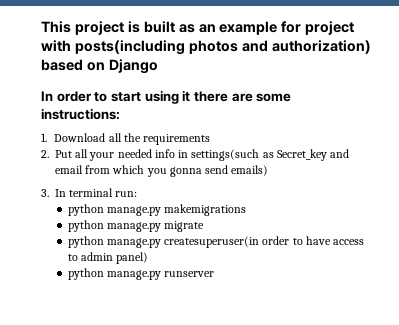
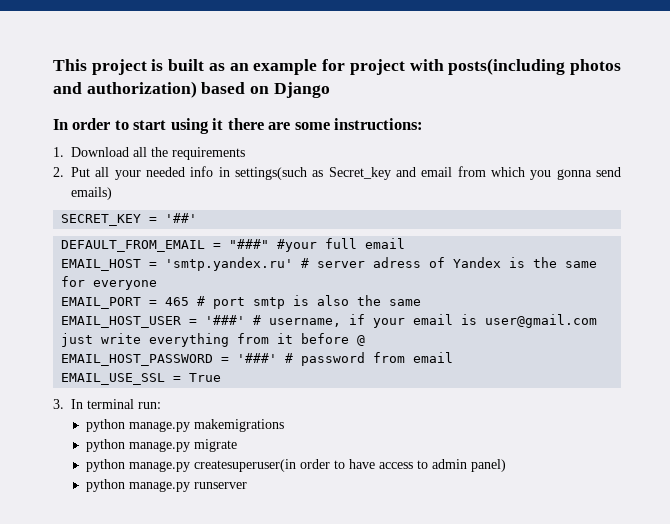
+ SECRET_KEY = '##'
+ DEFAULT_FROM_EMAIL = "###" #your full email
+ EMAIL_HOST = 'smtp.yandex.ru' # server adress of Yandex is the same for everyone
+ EMAIL_PORT = 465 # port smtp is also the same
+ EMAIL_HOST_USER = '###' # username, if your email is user@gmail.com just write everything from it before @
+ EMAIL_HOST_PASSWORD = '###' # password from email
+ EMAIL_USE_SSL = True

